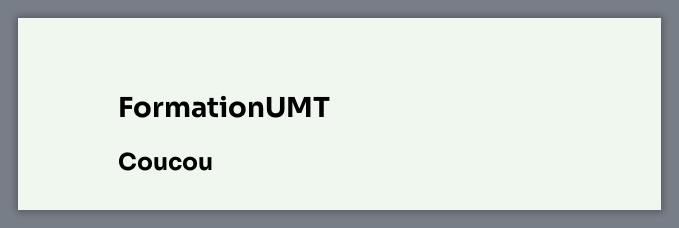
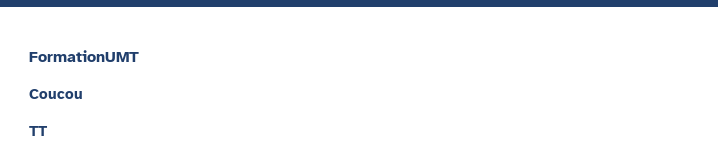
+ TT

